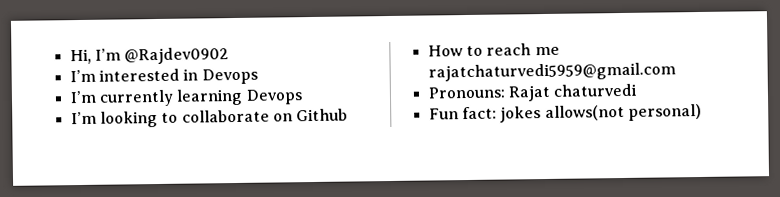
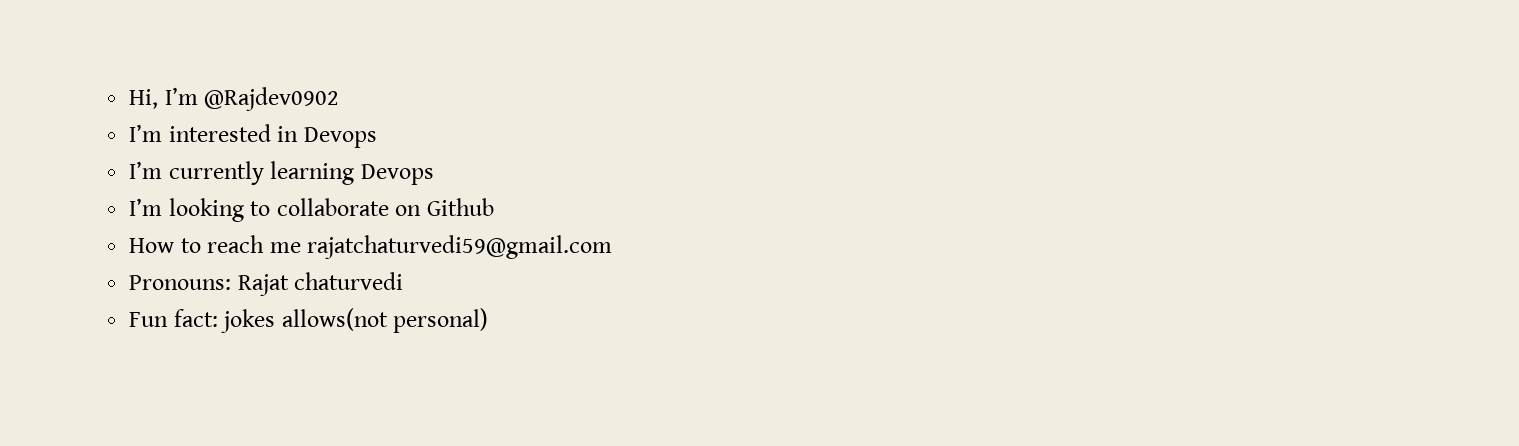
- How to reach me rajatchaturvedi5959@gmail.com
+ How to reach me rajatchaturvedi59@gmail.com

